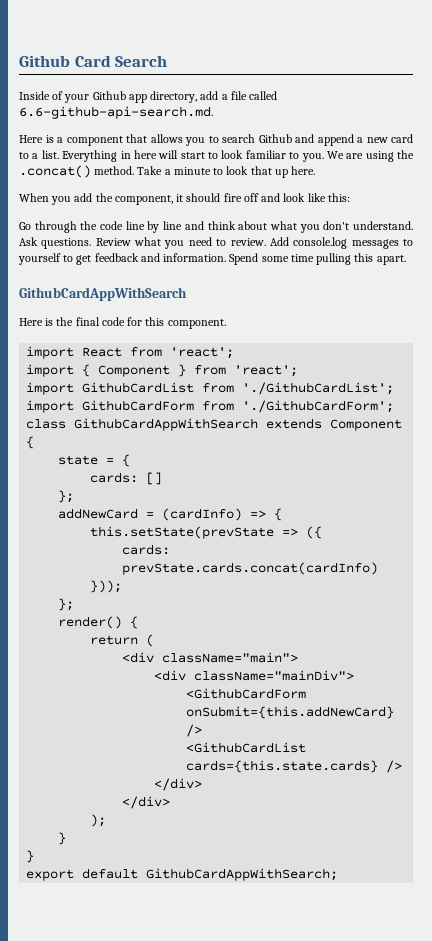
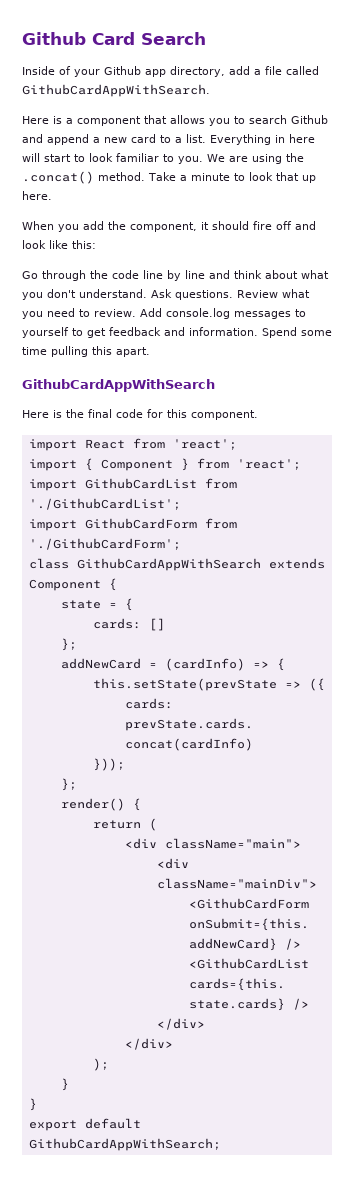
- Inside of your Github app directory, add a file called 6.6-github-api-search.md.
+ Inside of your Github app directory, add a file called GithubCardAppWithSearch.

